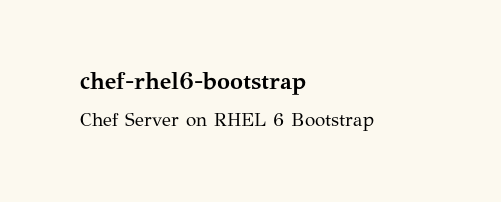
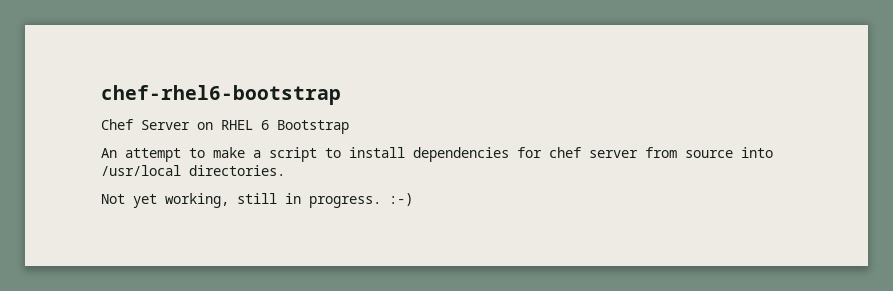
+ An attempt to make a script to install dependencies for chef server from source into /usr/local directories.
+ Not yet working, still in progress. :-)

